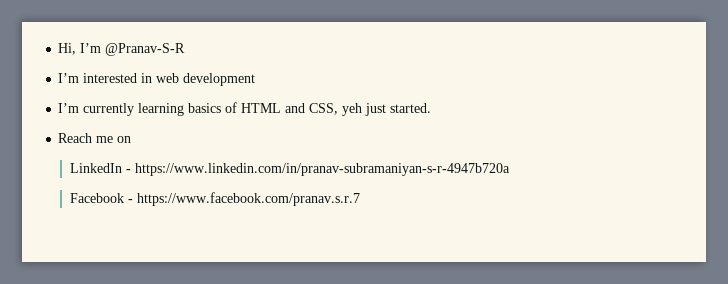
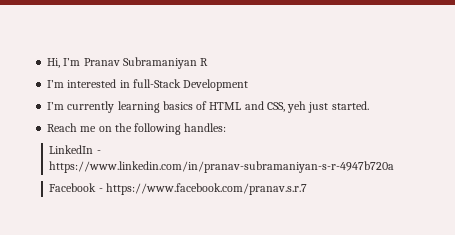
- Hi, I’m @Pranav-S-R
+ Hi, I’m Pranav Subramaniyan R
- I’m interested in web development
+ I’m interested in full-Stack Development
- Reach me on
+ Reach me on the following handles:

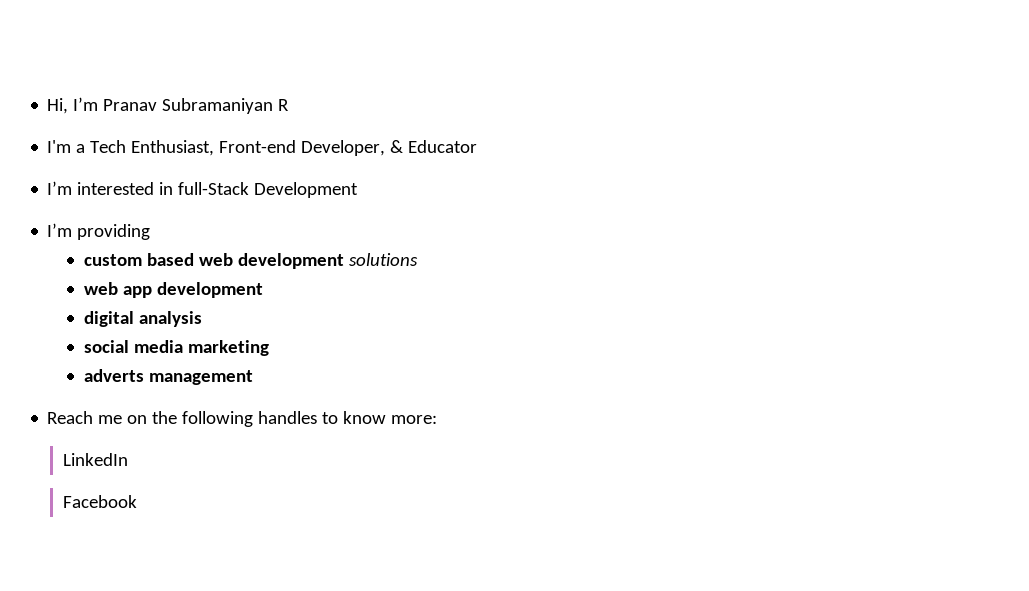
+ I'm a Tech Enthusiast, Front-end Developer, & Educator
- I’m currently learning basics of HTML and CSS, yeh just started.
+ I’m providing
+ custom based web development solutions
+ web app development
+ digital analysis
+ social media marketing
+ adverts management
- Reach me on the following handles:
+ Reach me on the following handles to know more:
- LinkedIn - https://www.linkedin.com/in/pranav-subramaniyan-s-r-4947b720a
+ LinkedIn
- Facebook - https://www.facebook.com/pranav.s.r.7
+ Facebook

